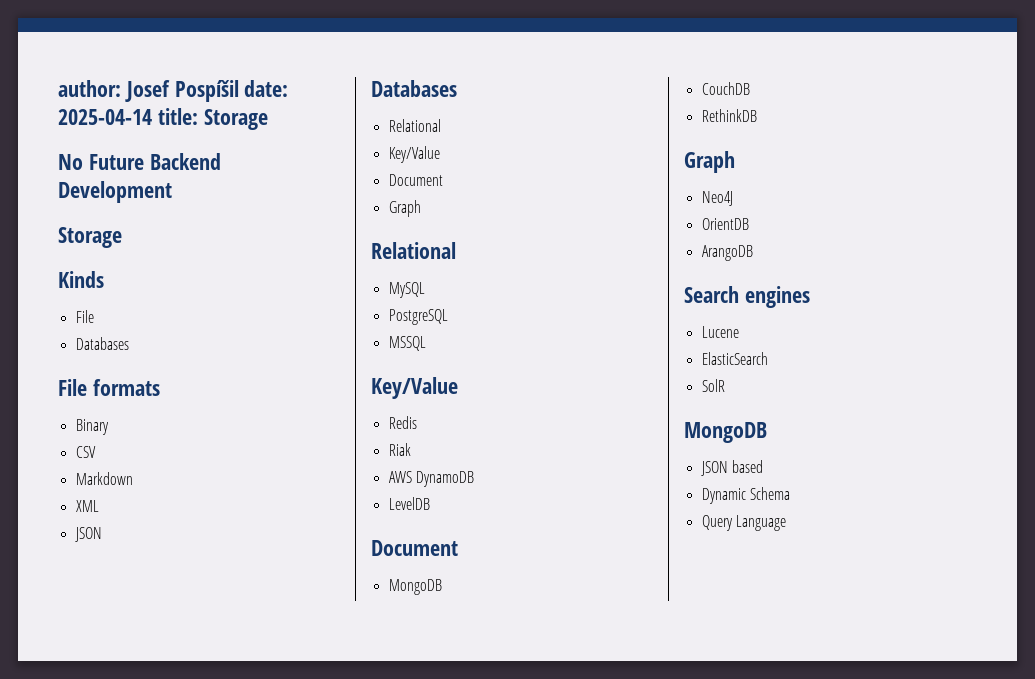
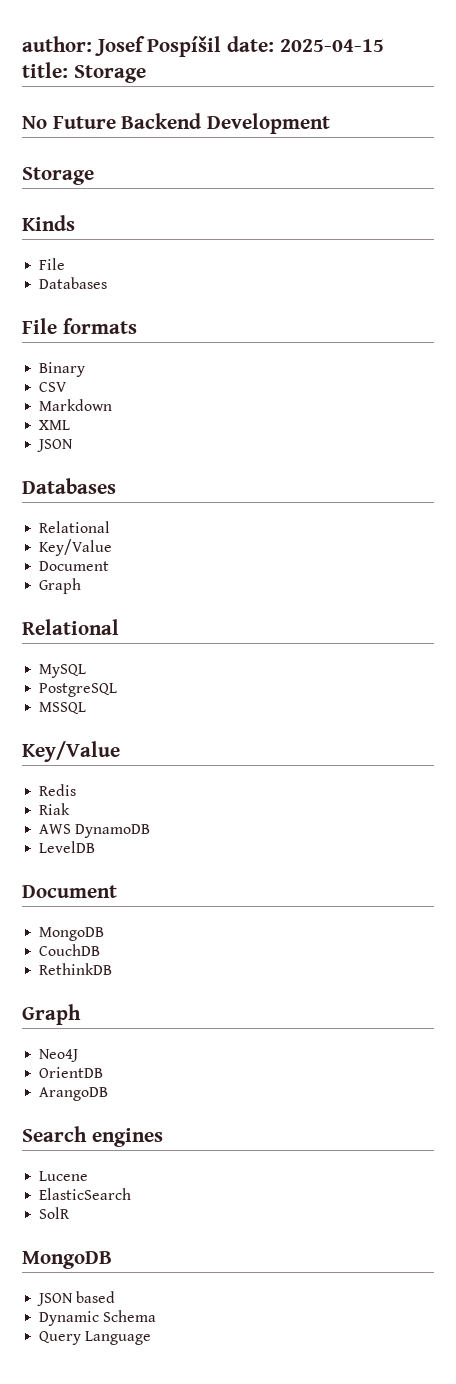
- author: Josef Pospíšil date: 2025-04-14 title: Storage
+ author: Josef Pospíšil date: 2025-04-15 title: Storage

